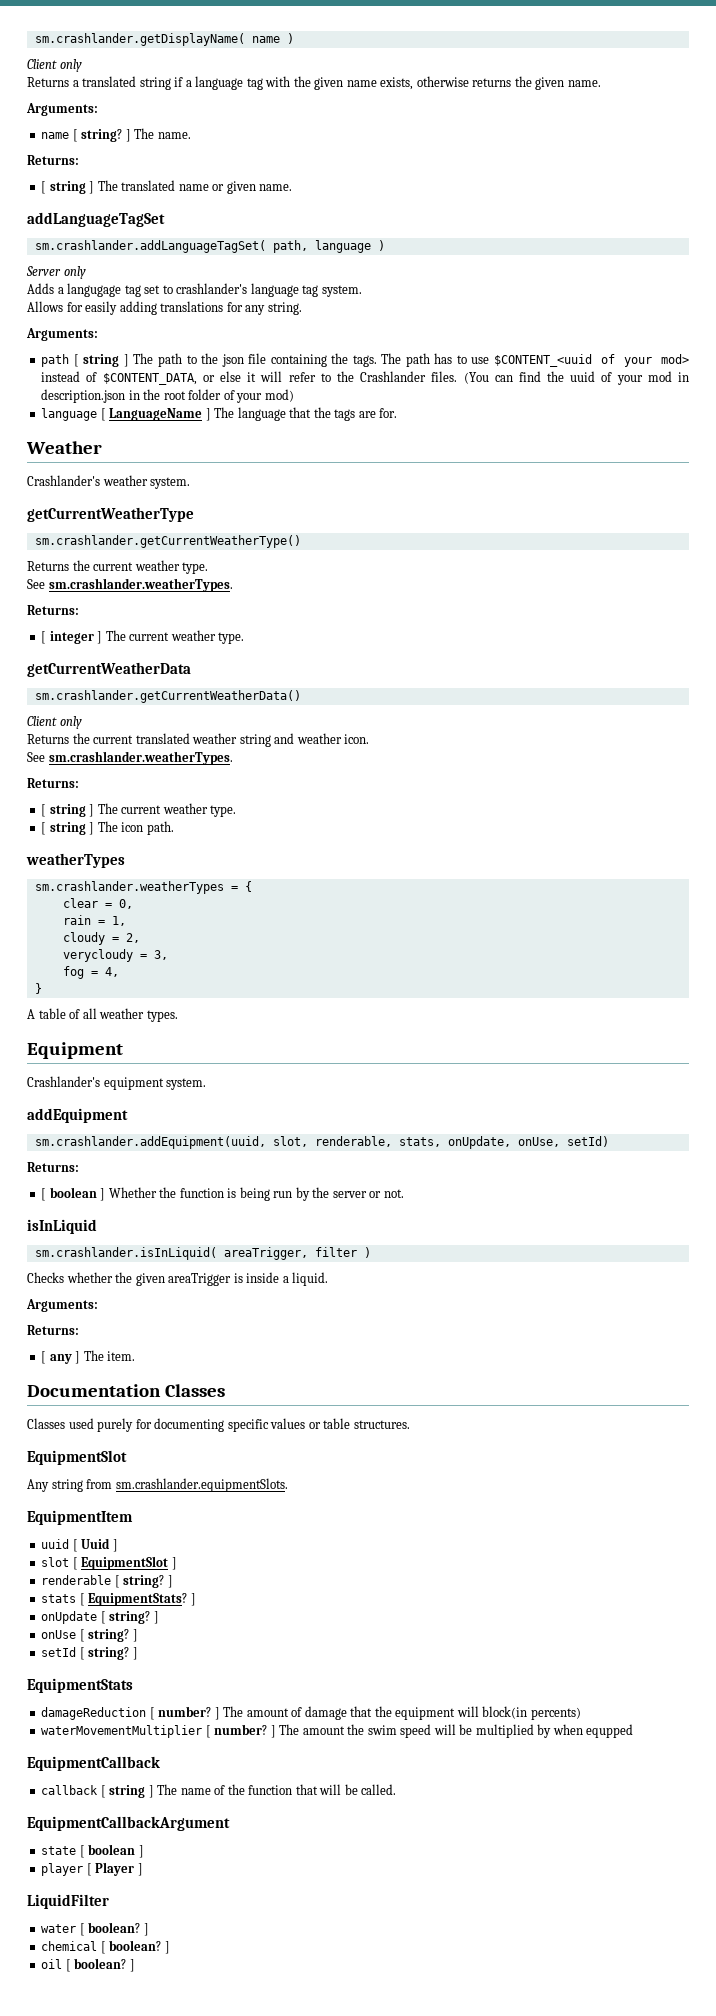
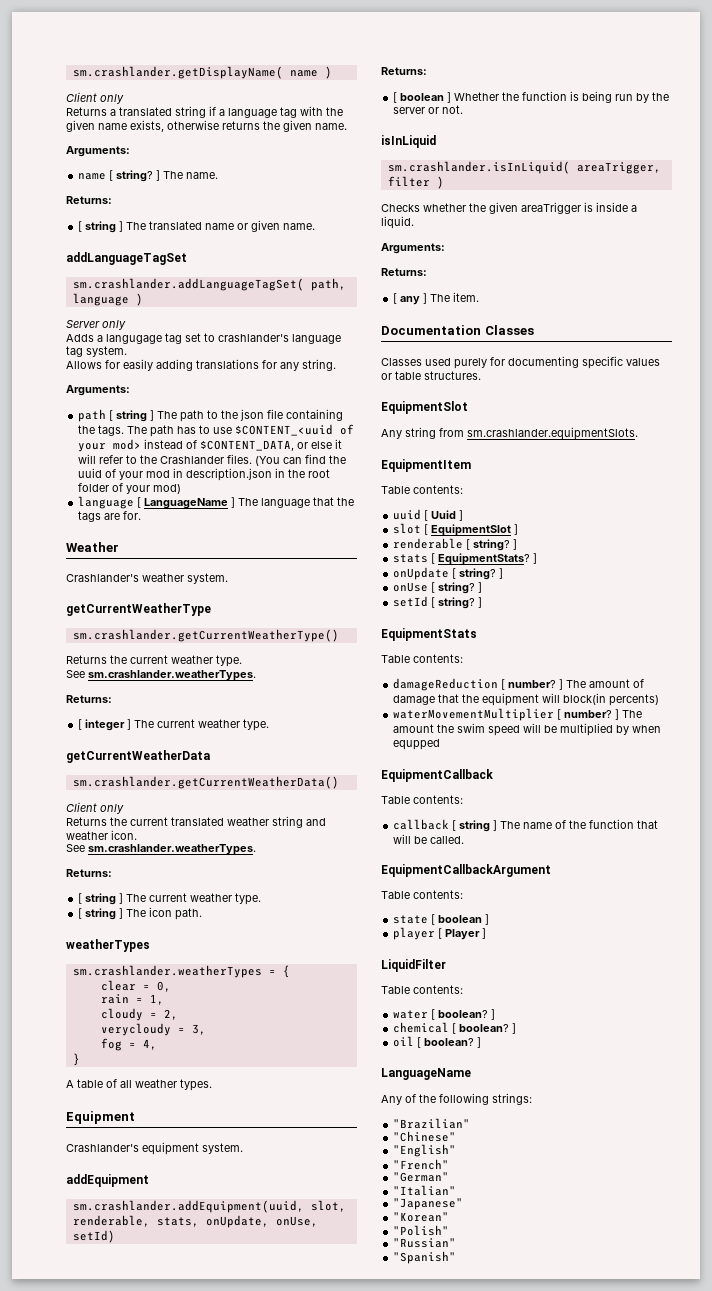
  EquipmentItem
+ Table contents:
  EquipmentStats
+ Table contents:
  EquipmentCallback
+ Table contents:
  EquipmentCallbackArgument
+ Table contents:
  LiquidFilter
+ Table contents:
  oil [ boolean? ]
+ LanguageName
+ Any of the following strings:
+ "Brazilian"
+ "Chinese"
+ "English"
+ "French"
+ "German"
+ "Italian"
+ "Japanese"
+ "Korean"
+ "Polish"
+ "Russian"
+ "Spanish"

